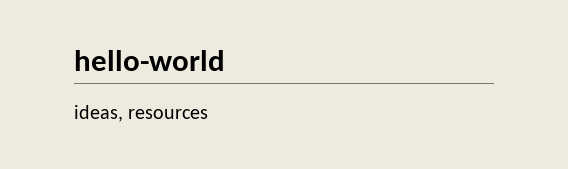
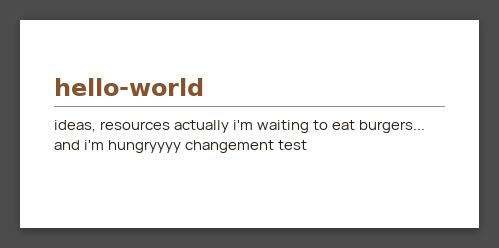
- ideas, resources
+ ideas, resources actually i'm waiting to eat burgers... and i'm hungryyyy changement test

